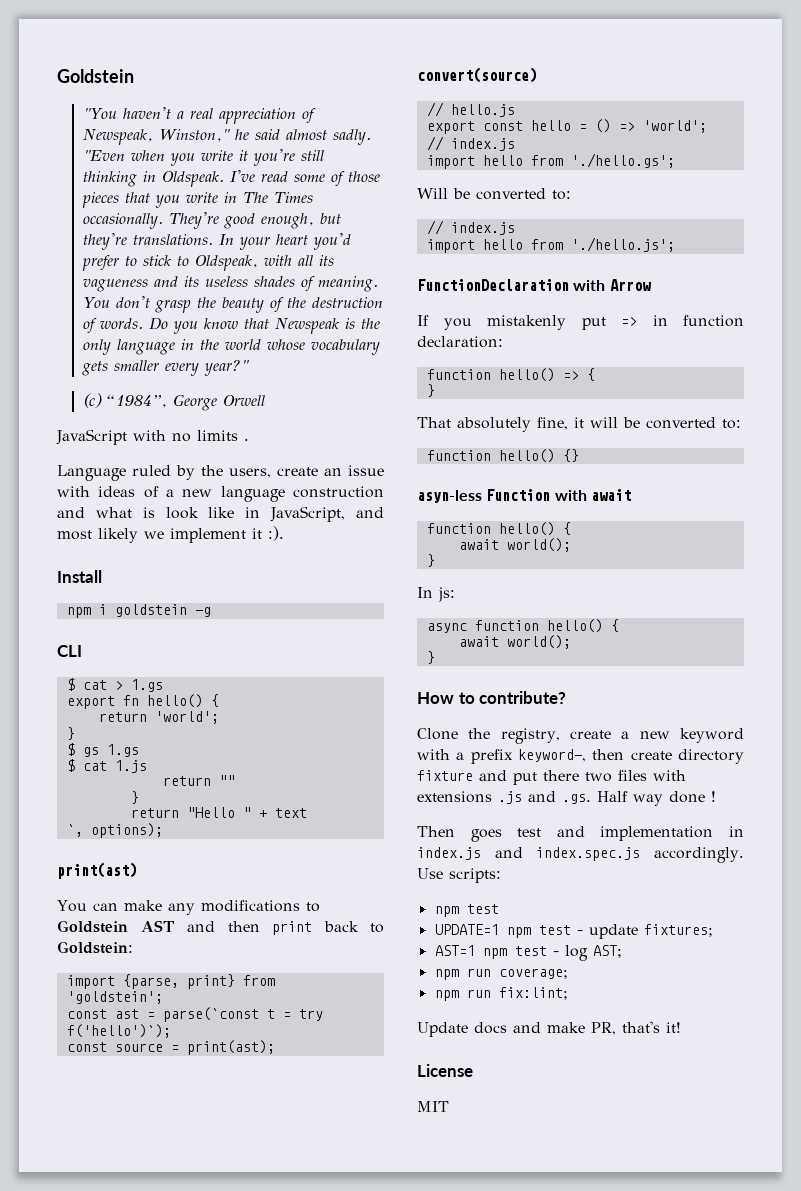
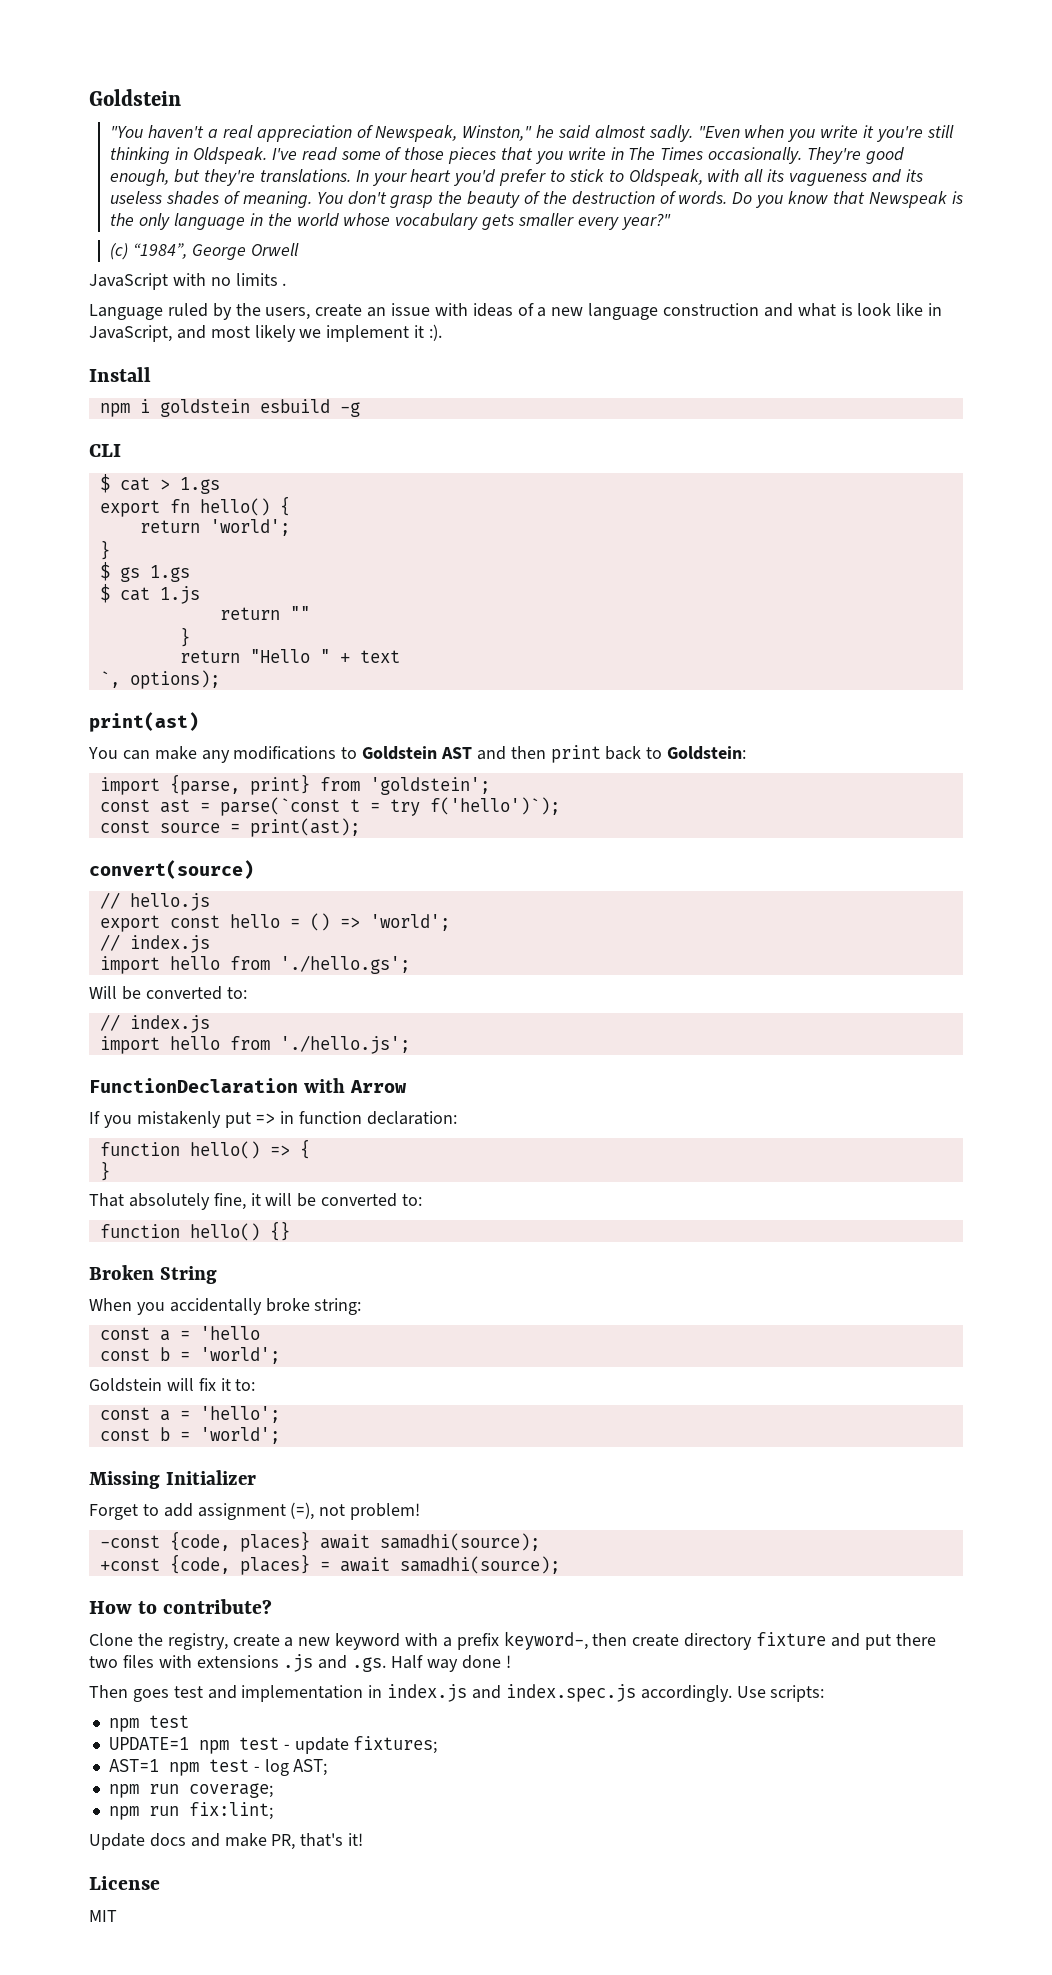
- npm i goldstein -g
+ npm i goldstein esbuild -g
- asyn-less Function with await
- function hello() {
- await world();
- }
- In js:
- async function hello() {
- await world();
- }
+ Broken String
+ When you accidentally broke string:
+ const a = 'hello
+ const b = 'world';
+ Goldstein will fix it to:
+ const a = 'hello';
+ const b = 'world';
+ Missing Initializer
+ Forget to add assignment (=), not problem!
+ -const {code, places} await samadhi(source);
+ +const {code, places} = await samadhi(source);

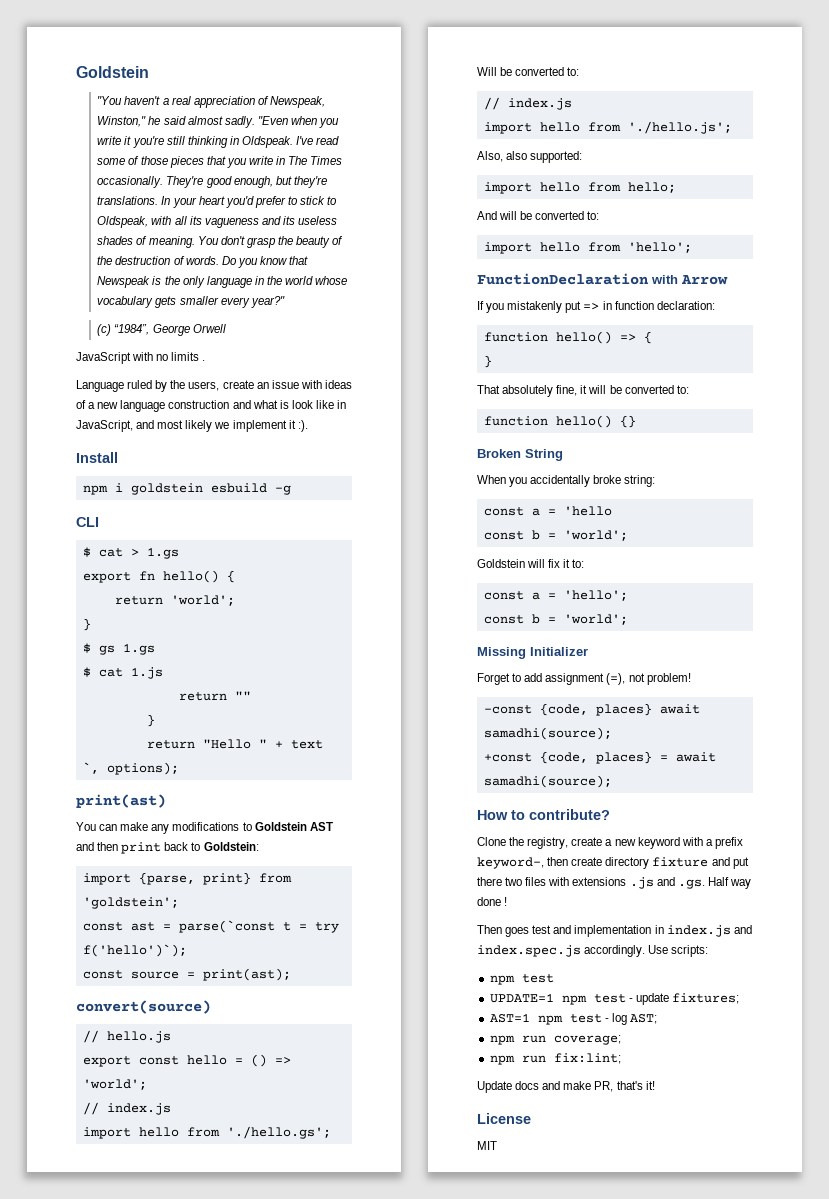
+ Also, also supported:
+ import hello from hello;
+ And will be converted to:
+ import hello from 'hello';

